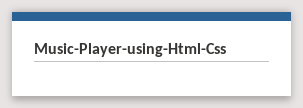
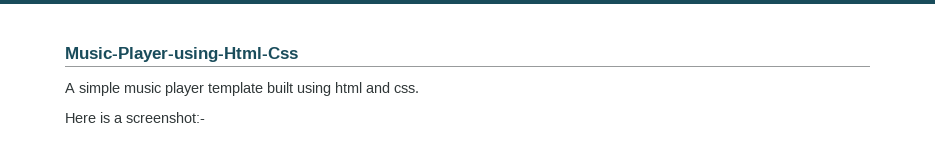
+ A simple music player template built using html and css.
+ Here is a screenshot:-

